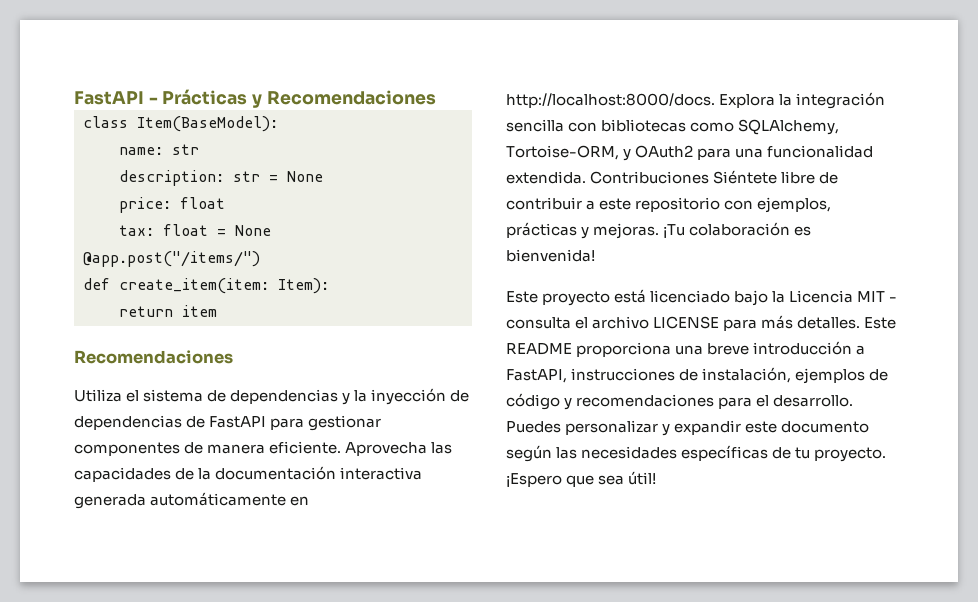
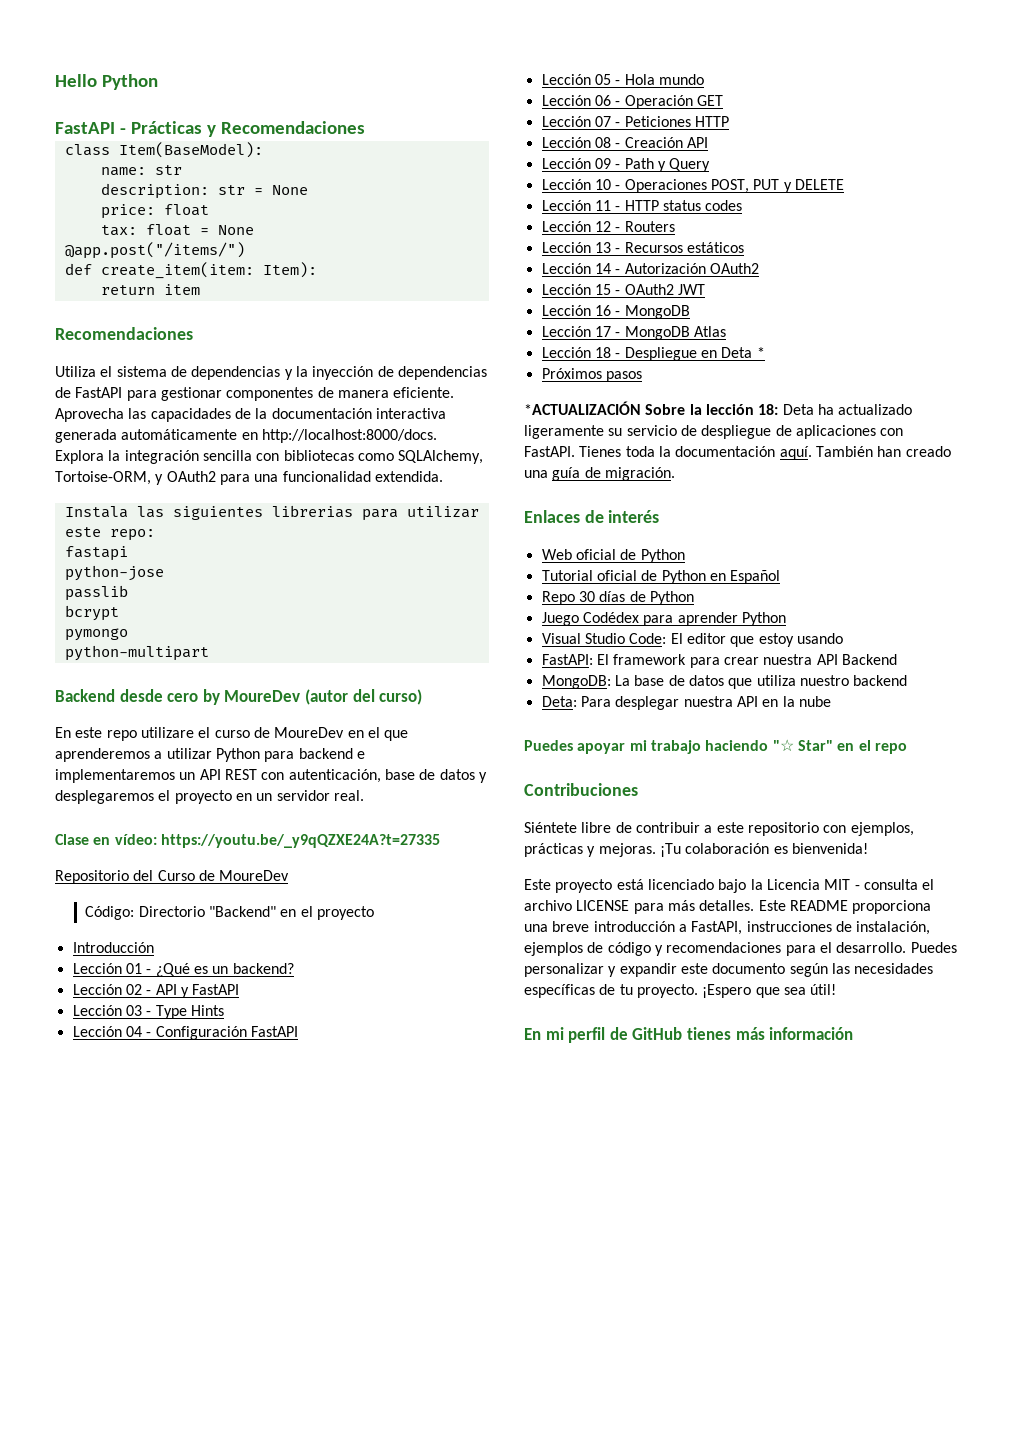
+ Hello Python
- Explora la integración sencilla con bibliotecas como SQLAlchemy, Tortoise-ORM, y OAuth2 para una funcionalidad extendida. Contribuciones Siéntete libre de contribuir a este repositorio con ejemplos, prácticas y mejoras.
+ Explora la integración sencilla con bibliotecas como SQLAlchemy, Tortoise-ORM, y OAuth2 para una funcionalidad extendida.
+ Instala las siguientes librerias para utilizar este repo:
+ fastapi
+ python-jose
+ passlib
+ bcrypt
+ pymongo
+ python-multipart
+ Backend desde cero by MoureDev (autor del curso)
+ En este repo utilizare el curso de MoureDev en el que aprenderemos a utilizar Python para backend e implementaremos un API REST con autenticación, base de datos y desplegaremos el proyecto en un servidor real.
+ Clase en vídeo: https://youtu.be/_y9qQZXE24A?t=27335
+ Repositorio del Curso de MoureDev
+ Código: Directorio "Backend" en el proyecto
+ Introducción
+ Lección 01 - ¿Qué es un backend?
+ Lección 02 - API y FastAPI
+ Lección 03 - Type Hints
+ Lección 04 - Configuración FastAPI
+ Lección 05 - Hola mundo
+ Lección 06 - Operación GET
+ Lección 07 - Peticiones HTTP
+ Lección 08 - Creación API
+ Lección 09 - Path y Query
+ Lección 10 - Operaciones POST, PUT y DELETE
+ Lección 11 - HTTP status codes
+ Lección 12 - Routers
+ Lección 13 - Recursos estáticos
+ Lección 14 - Autorización OAuth2
+ Lección 15 - OAuth2 JWT
+ Lección 16 - MongoDB
+ Lección 17 - MongoDB Atlas
+ Lección 18 - Despliegue en Deta *
+ Próximos pasos
+ *ACTUALIZACIÓN Sobre la lección 18: Deta ha actualizado ligeramente su servicio de despliegue de aplicaciones con FastAPI. Tienes toda la documentación aquí. También han creado una guía de migración.
+ Enlaces de interés
+ Web oficial de Python
+ Tutorial oficial de Python en Español
+ Repo 30 días de Python
+ Juego Codédex para aprender Python
+ Visual Studio Code: El editor que estoy usando
+ FastAPI: El framework para crear nuestra API Backend
+ MongoDB: La base de datos que utiliza nuestro backend
+ Deta: Para desplegar nuestra API en la nube
+ Puedes apoyar mi trabajo haciendo "☆ Star" en el repo
+ Contribuciones
+ Siéntete libre de contribuir a este repositorio con ejemplos, prácticas y mejoras.
+ En mi perfil de GitHub tienes más información

